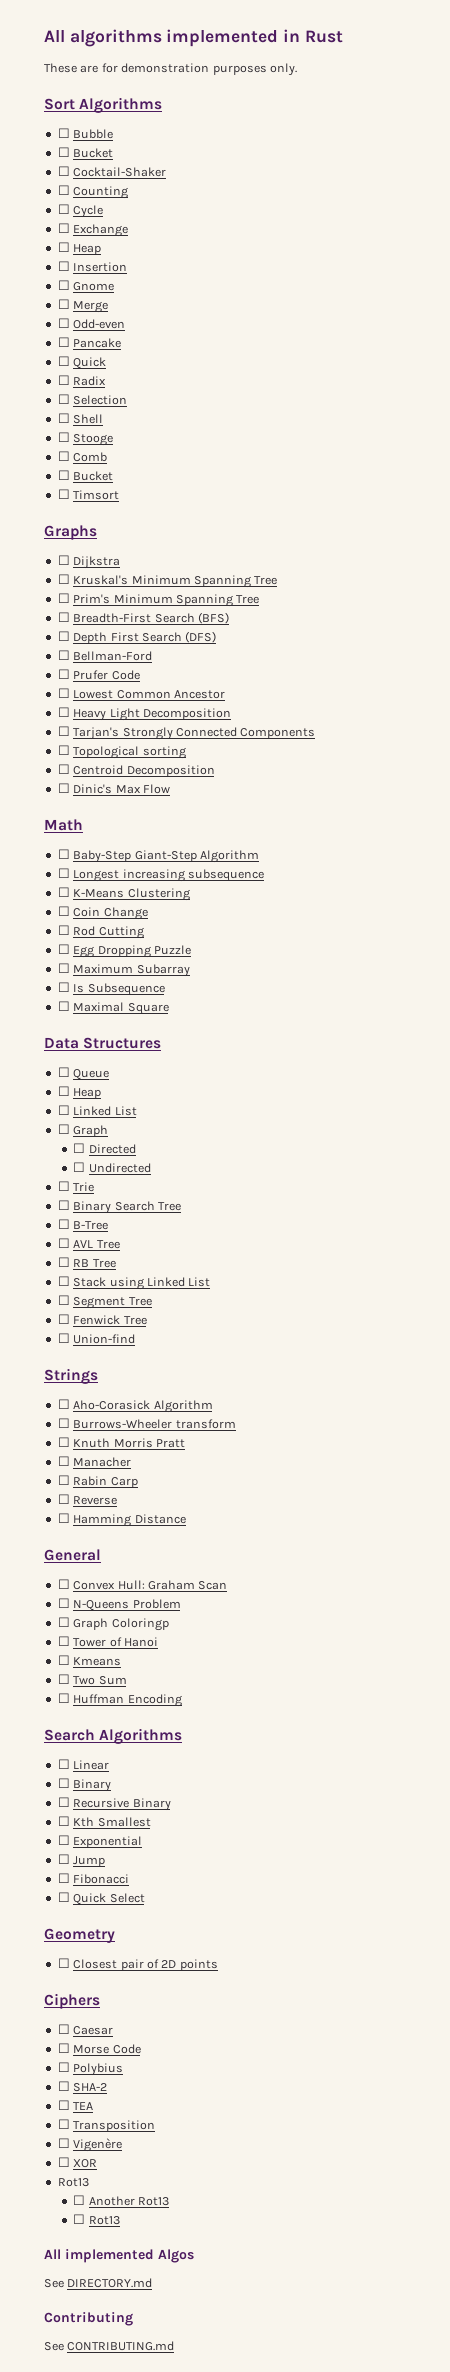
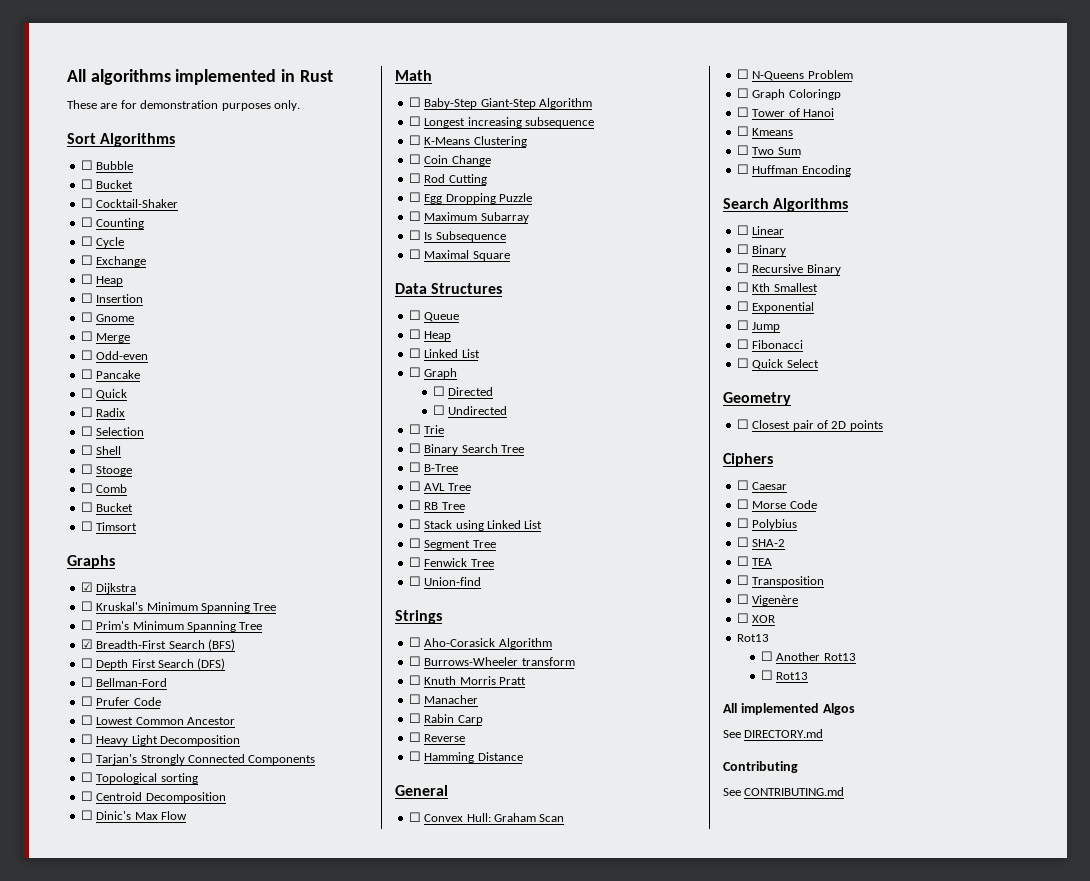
- ☐ Dijkstra
+ ☑ Dijkstra
- ☐ Breadth-First Search (BFS)
+ ☑ Breadth-First Search (BFS)

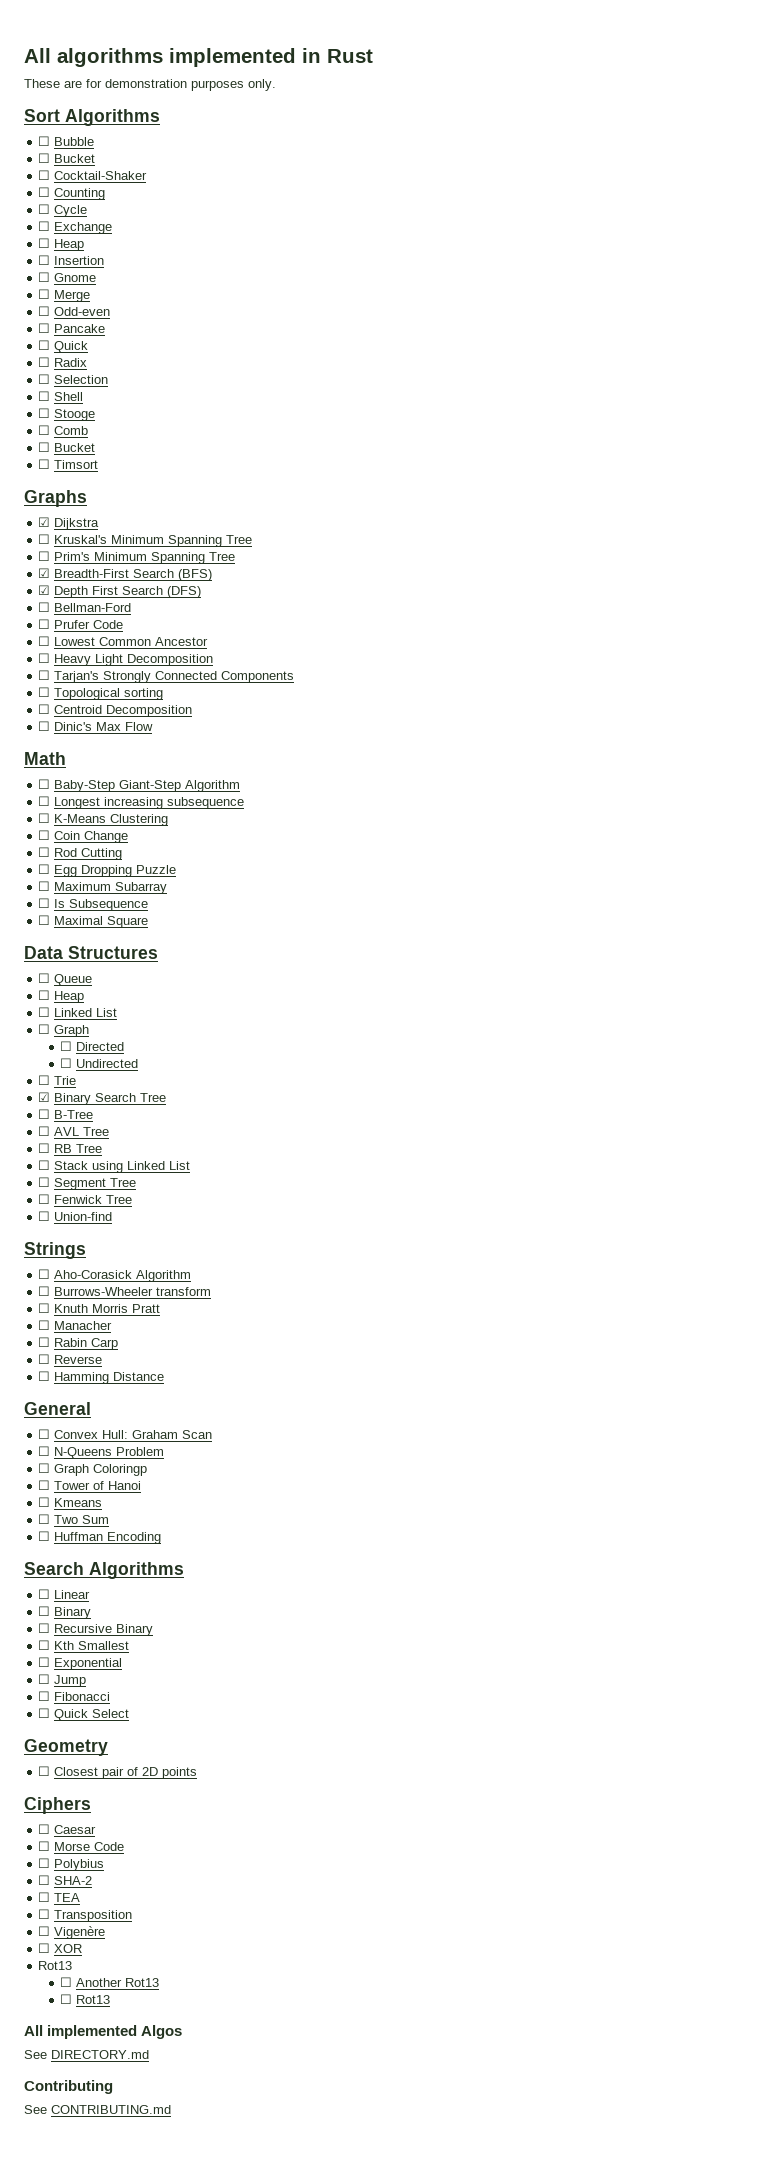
- ☐ Depth First Search (DFS)
+ ☑ Depth First Search (DFS)
- ☐ Binary Search Tree
+ ☑ Binary Search Tree

